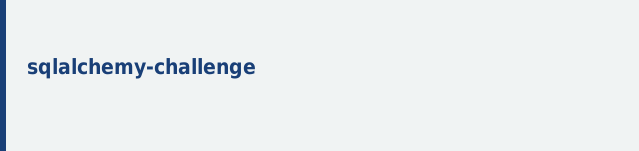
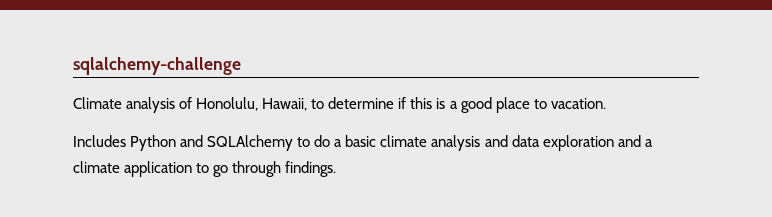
+ Climate analysis of Honolulu, Hawaii, to determine if this is a good place to vacation.
+ Includes Python and SQLAlchemy to do a basic climate analysis and data exploration and a climate application to go through findings.

